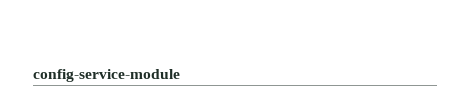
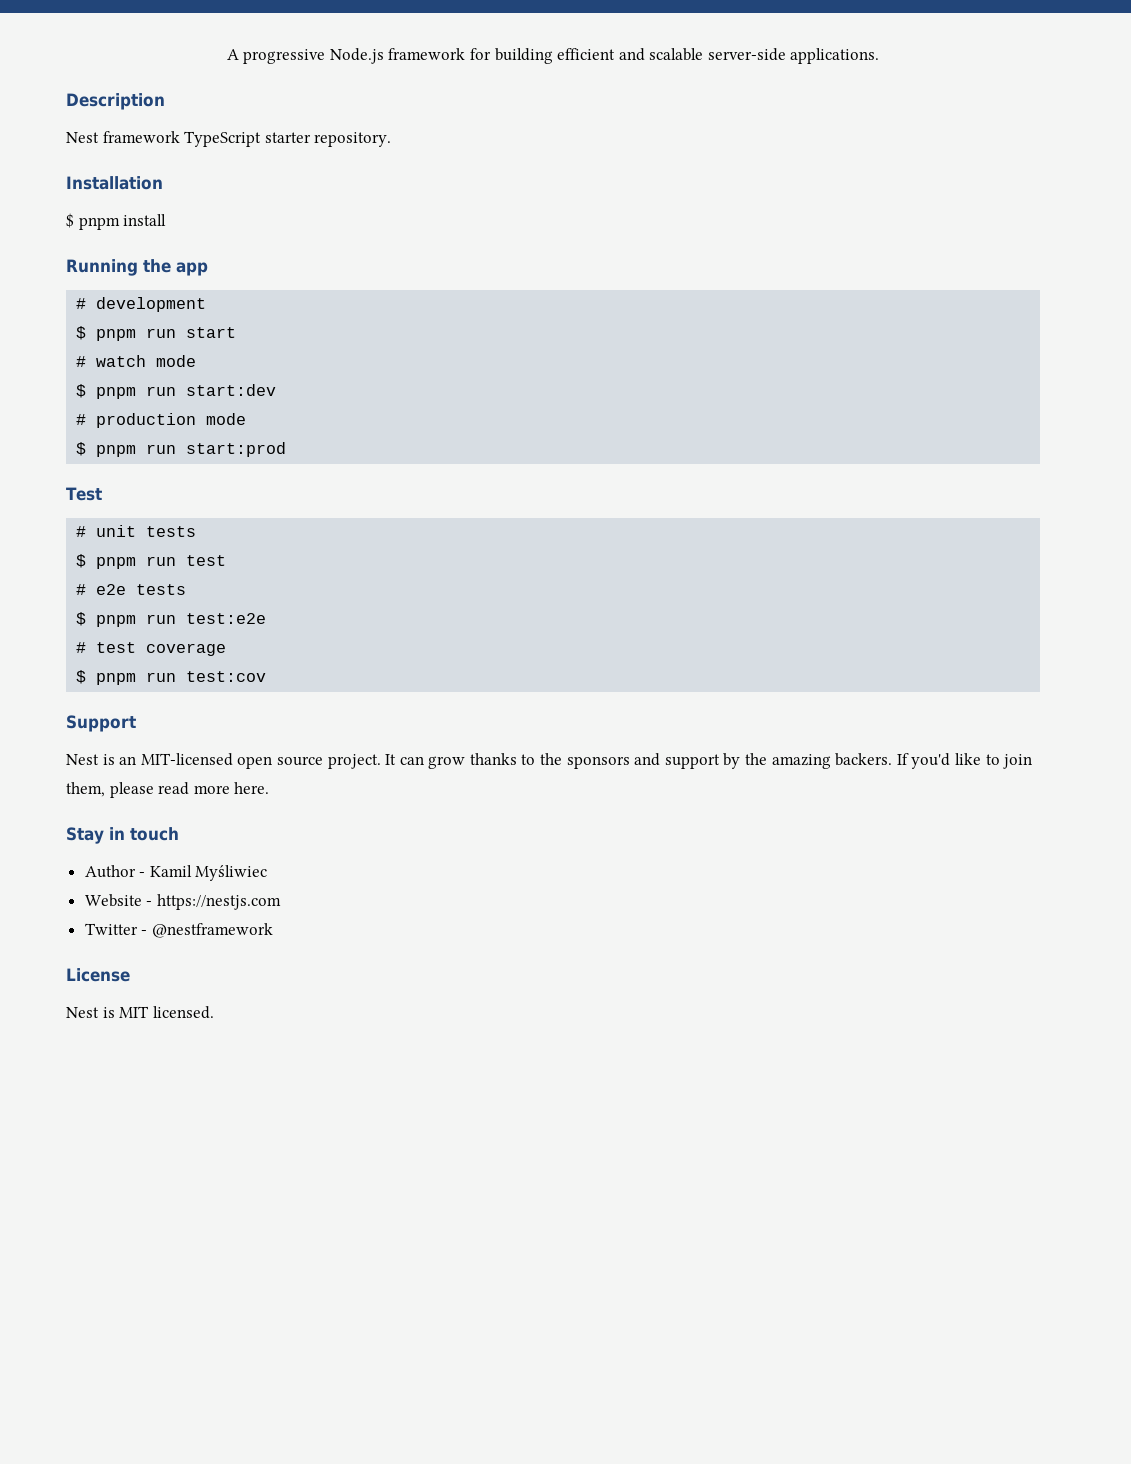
- config-service-module
+ A progressive Node.js framework for building efficient and scalable server-side applications.
+ Description
+ Nest framework TypeScript starter repository.
+ Installation
+ $ pnpm install
+ Running the app
+ # development
+ $ pnpm run start
+ # watch mode
+ $ pnpm run start:dev
+ # production mode
+ $ pnpm run start:prod
+ Test
+ # unit tests
+ $ pnpm run test
+ # e2e tests
+ $ pnpm run test:e2e
+ # test coverage
+ $ pnpm run test:cov
+ Support
+ Nest is an MIT-licensed open source project. It can grow thanks to the sponsors and support by the amazing backers. If you'd like to join them, please read more here.
+ Stay in touch
+ Author - Kamil Myśliwiec
+ Website - https://nestjs.com
+ Twitter - @nestframework
+ License
+ Nest is MIT licensed.

